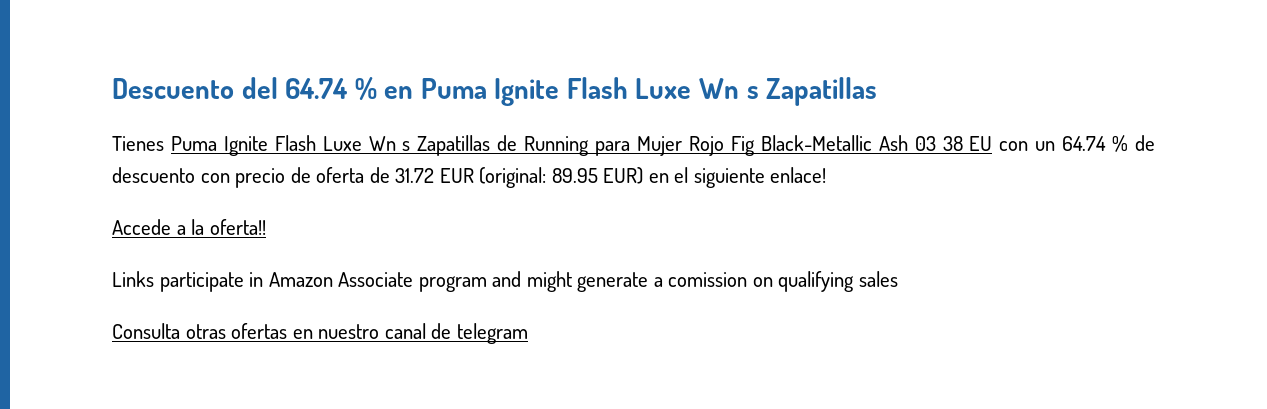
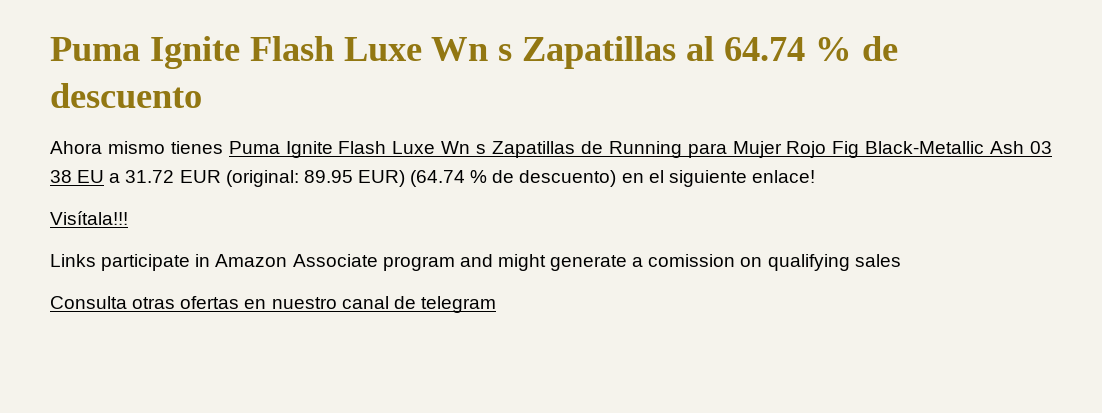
- Descuento del 64.74 % en Puma Ignite Flash Luxe Wn s Zapatillas
- Tienes Puma Ignite Flash Luxe Wn s Zapatillas de Running para Mujer Rojo Fig Black-Metallic Ash 03 38 EU con un 64.74 % de descuento con precio de oferta de 31.72 EUR (original: 89.95 EUR) en el siguiente enlace!
+ Puma Ignite Flash Luxe Wn s Zapatillas al 64.74 % de descuento
+ Ahora mismo tienes Puma Ignite Flash Luxe Wn s Zapatillas de Running para Mujer Rojo Fig Black-Metallic Ash 03 38 EU a 31.72 EUR (original: 89.95 EUR) (64.74 % de descuento) en el siguiente enlace!
- Accede a la oferta!!
+ Visítala!!!

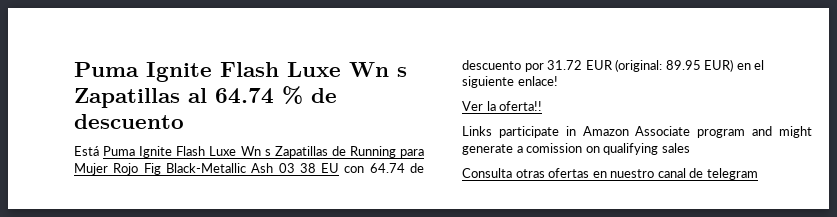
- Ahora mismo tienes Puma Ignite Flash Luxe Wn s Zapatillas de Running para Mujer Rojo Fig Black-Metallic Ash 03 38 EU a 31.72 EUR (original: 89.95 EUR) (64.74 % de descuento) en el siguiente enlace!
+ Está Puma Ignite Flash Luxe Wn s Zapatillas de Running para Mujer Rojo Fig Black-Metallic Ash 03 38 EU con 64.74 de descuento por 31.72 EUR (original: 89.95 EUR) en el siguiente enlace!
- Visítala!!!
+ Ver la oferta!!

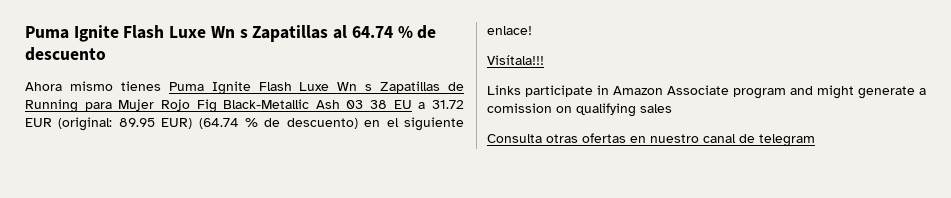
- Está Puma Ignite Flash Luxe Wn s Zapatillas de Running para Mujer Rojo Fig Black-Metallic Ash 03 38 EU con 64.74 de descuento por 31.72 EUR (original: 89.95 EUR) en el siguiente enlace!
+ Ahora mismo tienes Puma Ignite Flash Luxe Wn s Zapatillas de Running para Mujer Rojo Fig Black-Metallic Ash 03 38 EU a 31.72 EUR (original: 89.95 EUR) (64.74 % de descuento) en el siguiente enlace!
- Ver la oferta!!
+ Visítala!!!

